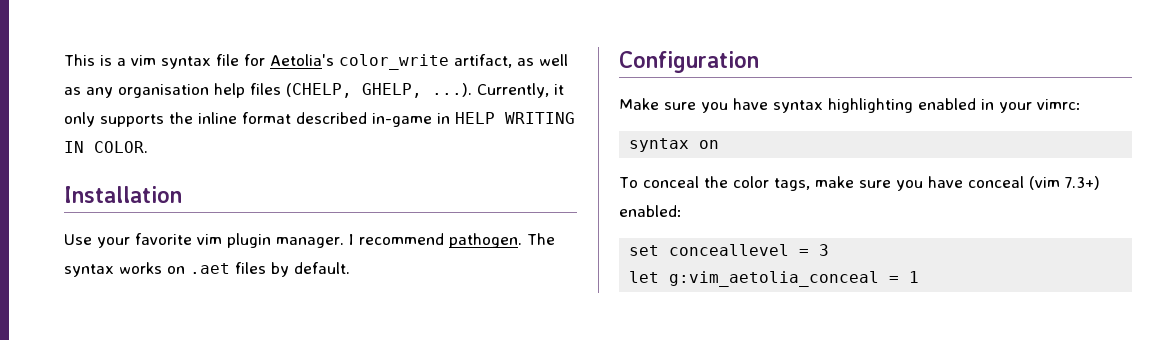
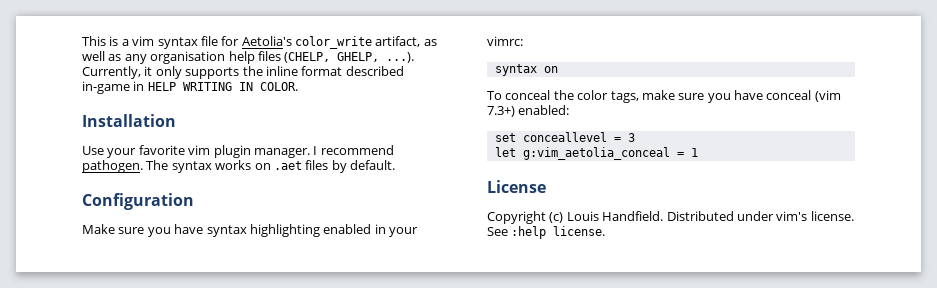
+ License
+ Copyright (c) Louis Handfield. Distributed under vim's license. See :help license.

